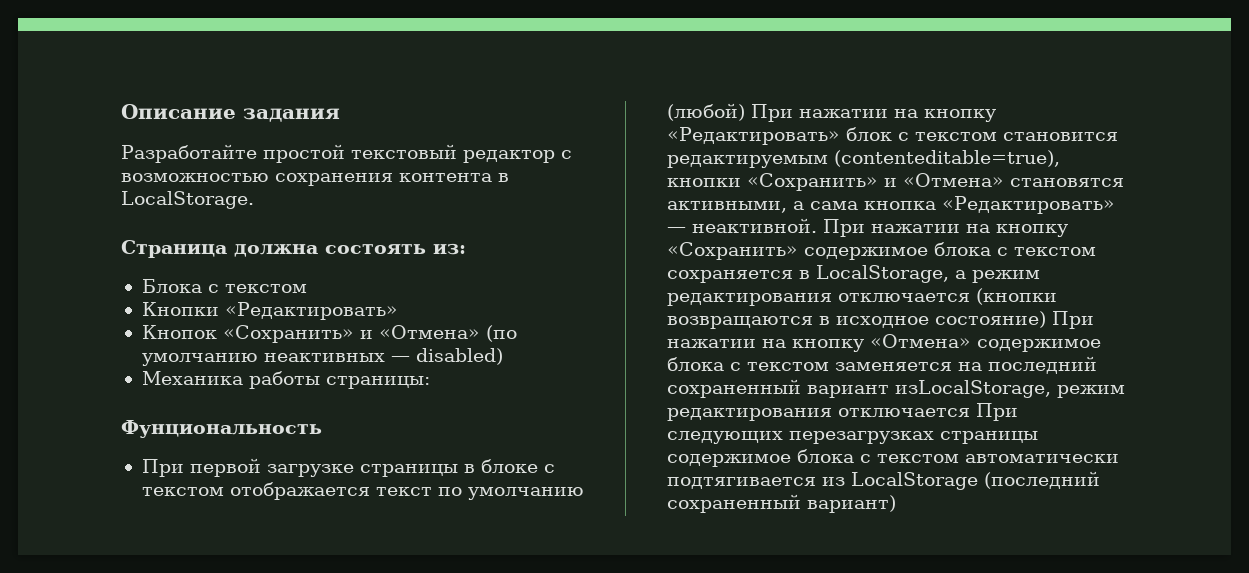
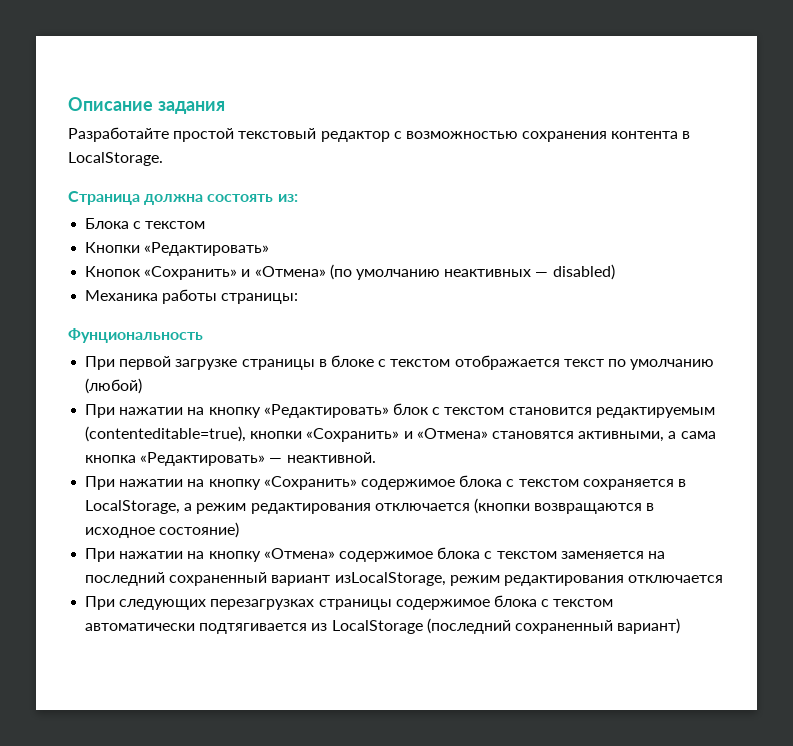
- При первой загрузке страницы в блоке с текстом отображается текст по умолчанию (любой) При нажатии на кнопку «Редактировать» блок с текстом становится редактируемым (contenteditable=true), кнопки «Сохранить» и «Отмена» становятся активными, а сама кнопка «Редактировать» — неактивной. При нажатии на кнопку «Сохранить» содержимое блока с текстом сохраняется в LocalStorage, а режим редактирования отключается (кнопки возвращаются в исходное состояние) При нажатии на кнопку «Отмена» содержимое блока с текстом заменяется на последний сохраненный вариант изLocalStorage, режим редактирования отключается При следующих перезагрузках страницы содержимое блока с текстом автоматически подтягивается из LocalStorage (последний сохраненный вариант)
+ При первой загрузке страницы в блоке с текстом отображается текст по умолчанию (любой)
+ При нажатии на кнопку «Редактировать» блок с текстом становится редактируемым (contenteditable=true), кнопки «Сохранить» и «Отмена» становятся активными, а сама кнопка «Редактировать» — неактивной.
+ При нажатии на кнопку «Сохранить» содержимое блока с текстом сохраняется в LocalStorage, а режим редактирования отключается (кнопки возвращаются в исходное состояние)
+ При нажатии на кнопку «Отмена» содержимое блока с текстом заменяется на последний сохраненный вариант изLocalStorage, режим редактирования отключается
+ При следующих перезагрузках страницы содержимое блока с текстом автоматически подтягивается из LocalStorage (последний сохраненный вариант)

